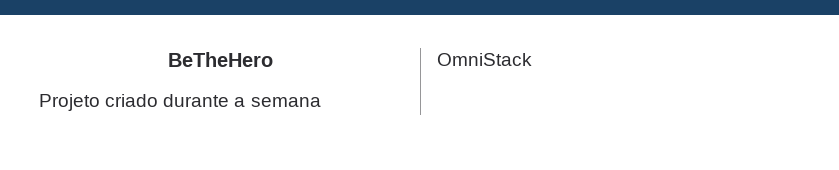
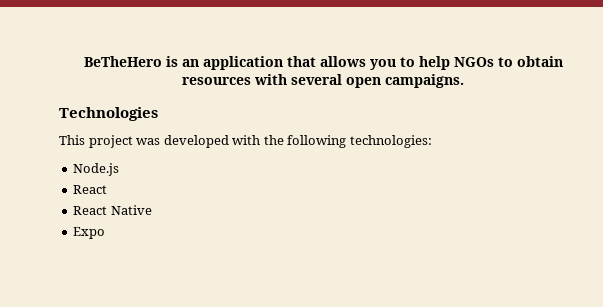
- BeTheHero
- Projeto criado durante a semana OmniStack
+ BeTheHero is an application that allows you to help NGOs to obtain resources with several open campaigns.
+ Technologies
+ This project was developed with the following technologies:
+ Node.js
+ React
+ React Native
+ Expo

